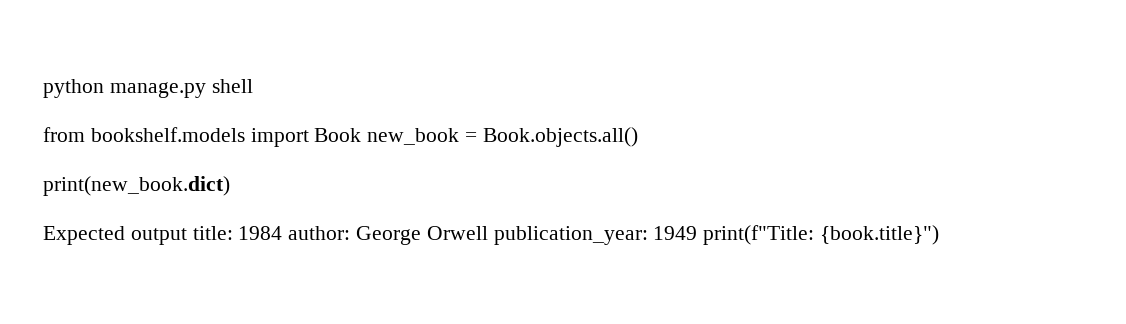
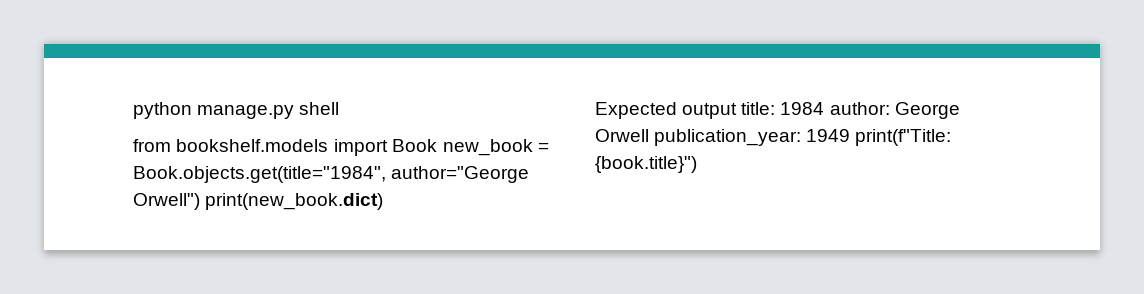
- from bookshelf.models import Book new_book = Book.objects.all()
- print(new_book.dict)
+ from bookshelf.models import Book new_book = Book.objects.get(title="1984", author="George Orwell") print(new_book.dict)

